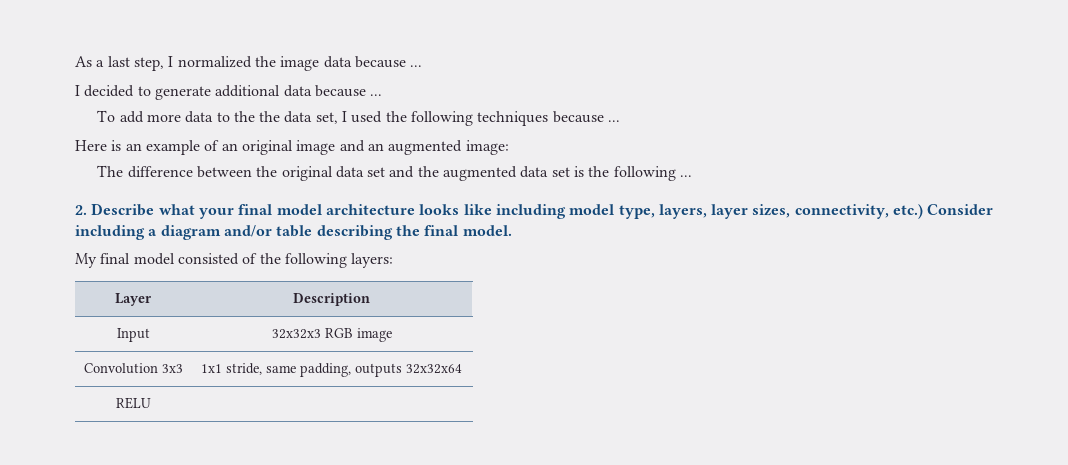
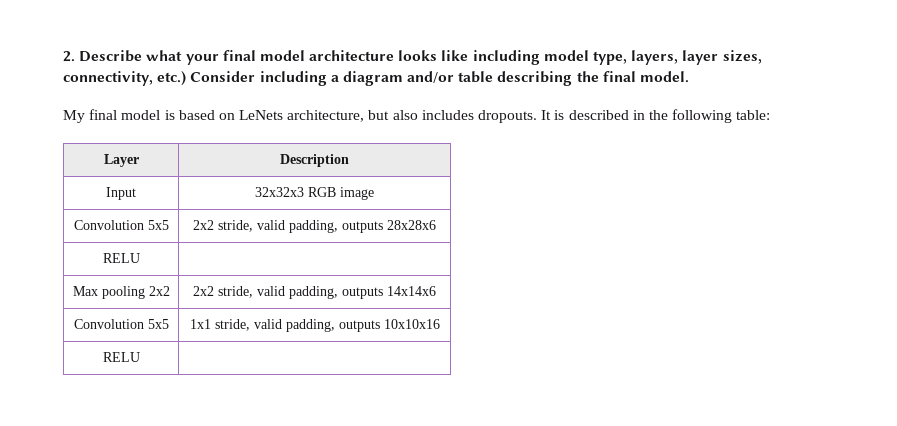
- As a last step, I normalized the image data because ...
- I decided to generate additional data because ...
- To add more data to the the data set, I used the following techniques because ...
- Here is an example of an original image and an augmented image:
- The difference between the original data set and the augmented data set is the following ...
- My final model consisted of the following layers:
+ My final model is based on LeNets architecture, but also includes dropouts. It is described in the following table:
- Convolution 3x3 | 1x1 stride, same padding, outputs 32x32x64
+ Convolution 5x5 | 2x2 stride, valid padding, outputs 28x28x6
+ RELU |
+ Max pooling 2x2 | 2x2 stride, valid padding, outputs 14x14x6
+ Convolution 5x5 | 1x1 stride, valid padding, outputs 10x10x16

